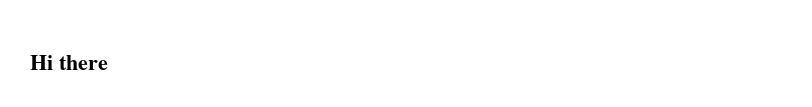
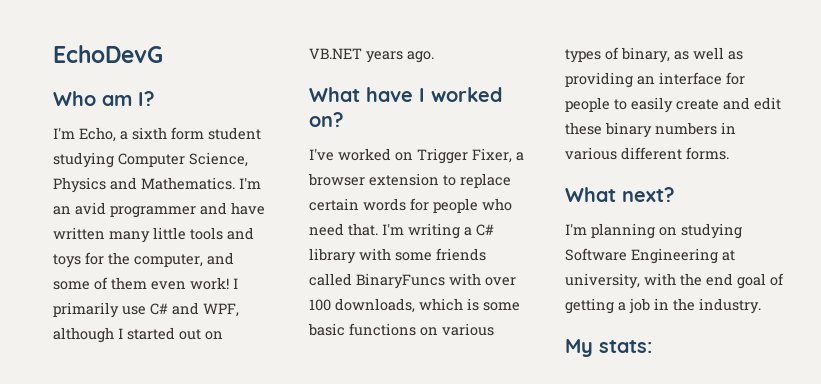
- Hi there
+ EchoDevG
+ Who am I?
+ I'm Echo, a sixth form student studying Computer Science, Physics and Mathematics. I'm an avid programmer and have written many little tools and toys for the computer, and some of them even work! I primarily use C# and WPF, although I started out on VB.NET years ago.
+ What have I worked on?
+ I've worked on Trigger Fixer, a browser extension to replace certain words for people who need that. I'm writing a C# library with some friends called BinaryFuncs with over 100 downloads, which is some basic functions on various types of binary, as well as providing an interface for people to easily create and edit these binary numbers in various different forms.
+ What next?
+ I'm planning on studying Software Engineering at university, with the end goal of getting a job in the industry.
+ My stats:

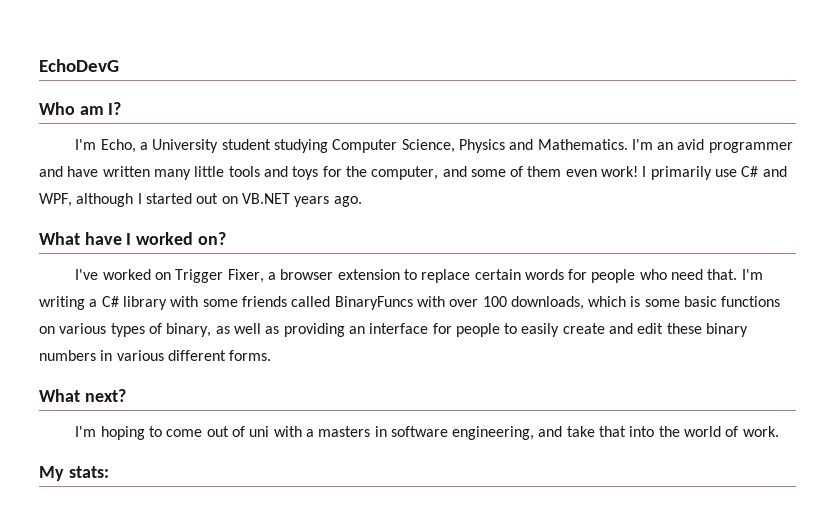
- I'm Echo, a sixth form student studying Computer Science, Physics and Mathematics.
+ I'm Echo, a University student studying Computer Science, Physics and Mathematics.
- I'm planning on studying Software Engineering at university, with the end goal of getting a job in the industry.
+ I'm hoping to come out of uni with a masters in software engineering, and take that into the world of work.

